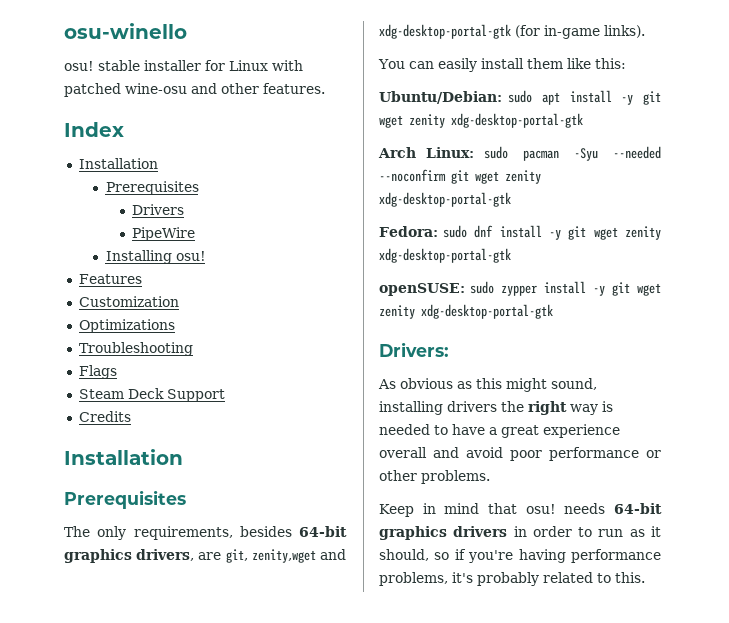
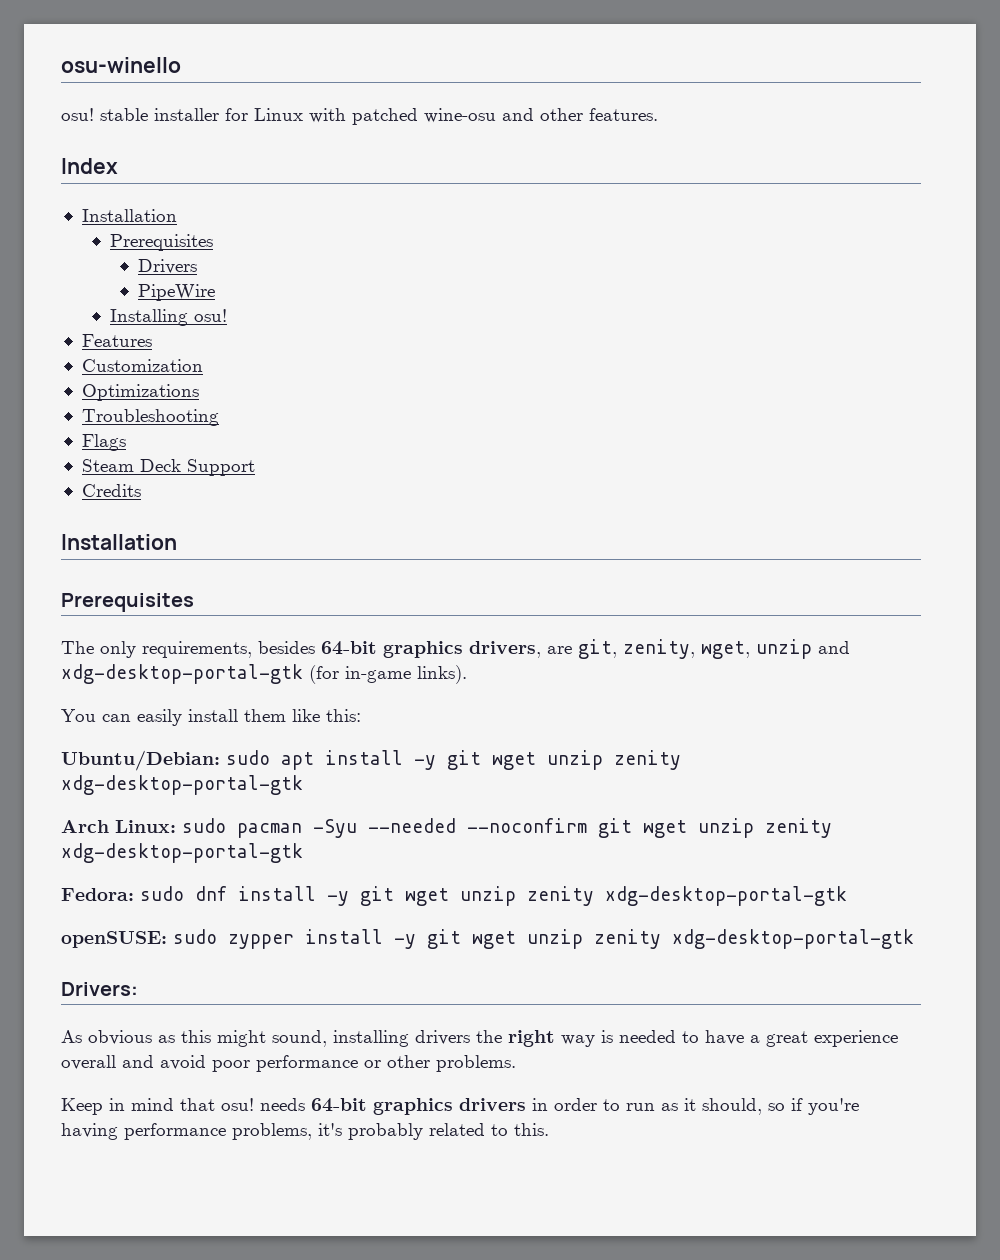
- The only requirements, besides 64-bit graphics drivers, are git, zenity,wget and xdg-desktop-portal-gtk (for in-game links).
+ The only requirements, besides 64-bit graphics drivers, are git, zenity, wget, unzip and xdg-desktop-portal-gtk (for in-game links).
- Ubuntu/Debian: sudo apt install -y git wget zenity xdg-desktop-portal-gtk
+ Ubuntu/Debian: sudo apt install -y git wget unzip zenity xdg-desktop-portal-gtk
- Arch Linux: sudo pacman -Syu --needed --noconfirm git wget zenity xdg-desktop-portal-gtk
+ Arch Linux: sudo pacman -Syu --needed --noconfirm git wget unzip zenity xdg-desktop-portal-gtk
- Fedora: sudo dnf install -y git wget zenity xdg-desktop-portal-gtk
+ Fedora: sudo dnf install -y git wget unzip zenity xdg-desktop-portal-gtk
- openSUSE: sudo zypper install -y git wget zenity xdg-desktop-portal-gtk
+ openSUSE: sudo zypper install -y git wget unzip zenity xdg-desktop-portal-gtk

